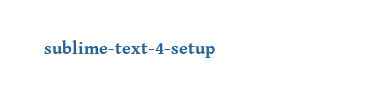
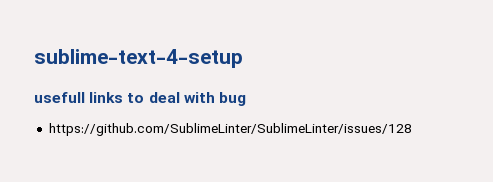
+ usefull links to deal with bug
+ https://github.com/SublimeLinter/SublimeLinter/issues/128

